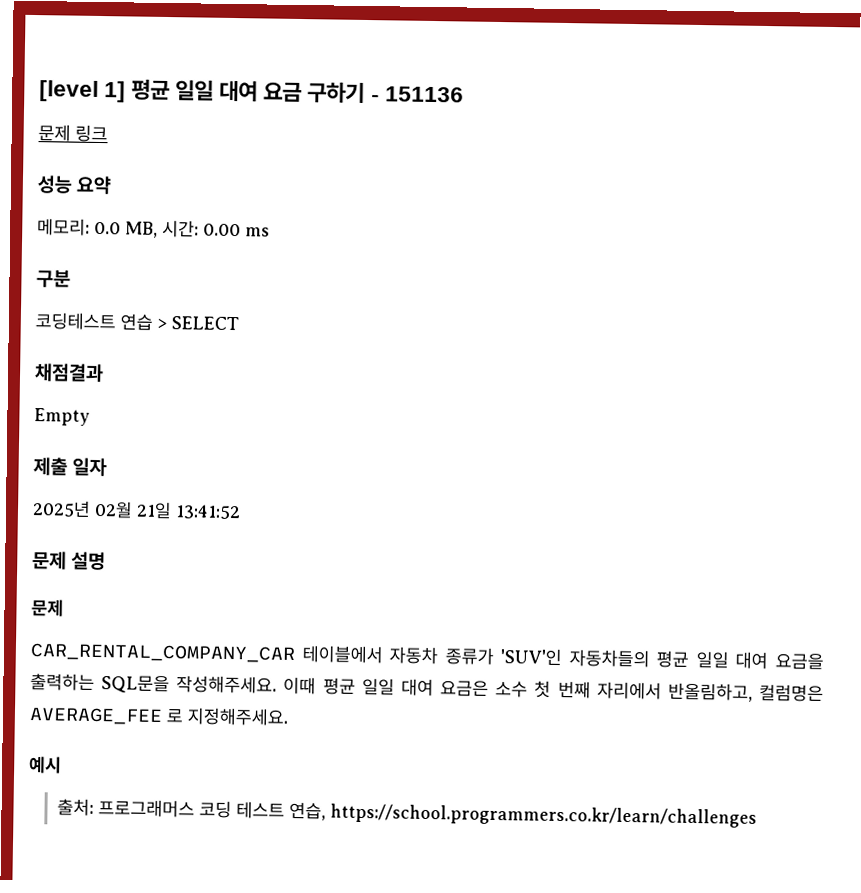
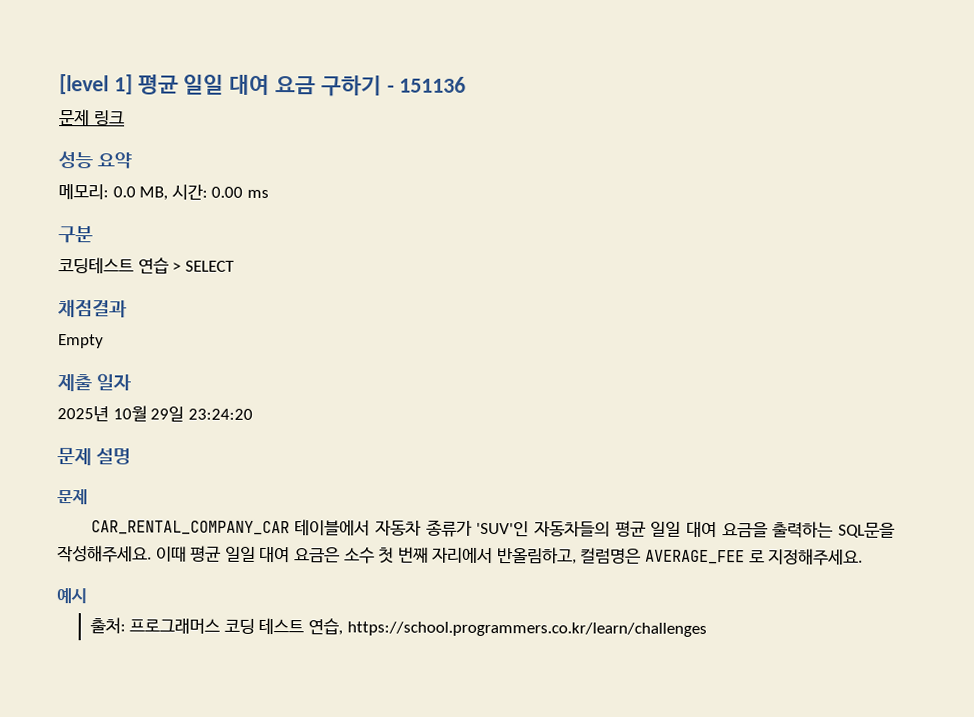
- 2025년 02월 21일 13:41:52
+ 2025년 10월 29일 23:24:20

